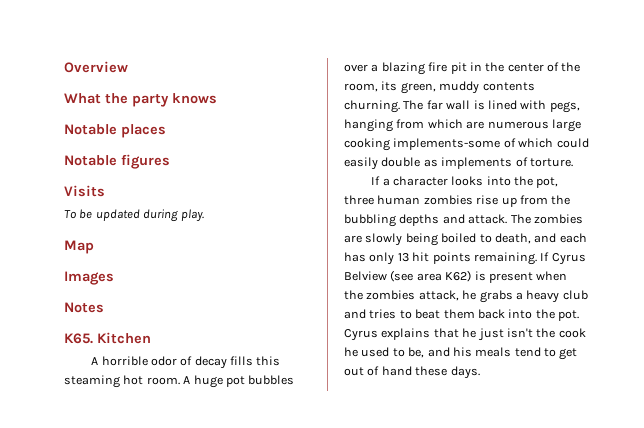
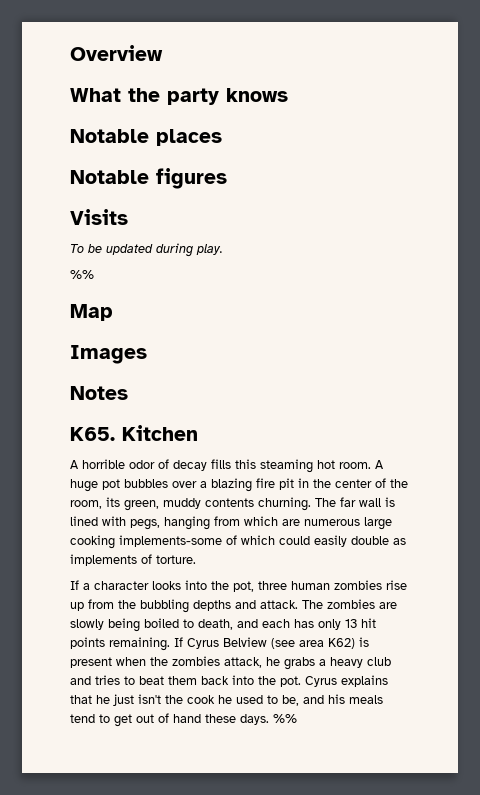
  To be updated during play.
+ %%
- Cyrus explains that he just isn't the cook he used to be, and his meals tend to get out of hand these days.
+ Cyrus explains that he just isn't the cook he used to be, and his meals tend to get out of hand these days. %%

